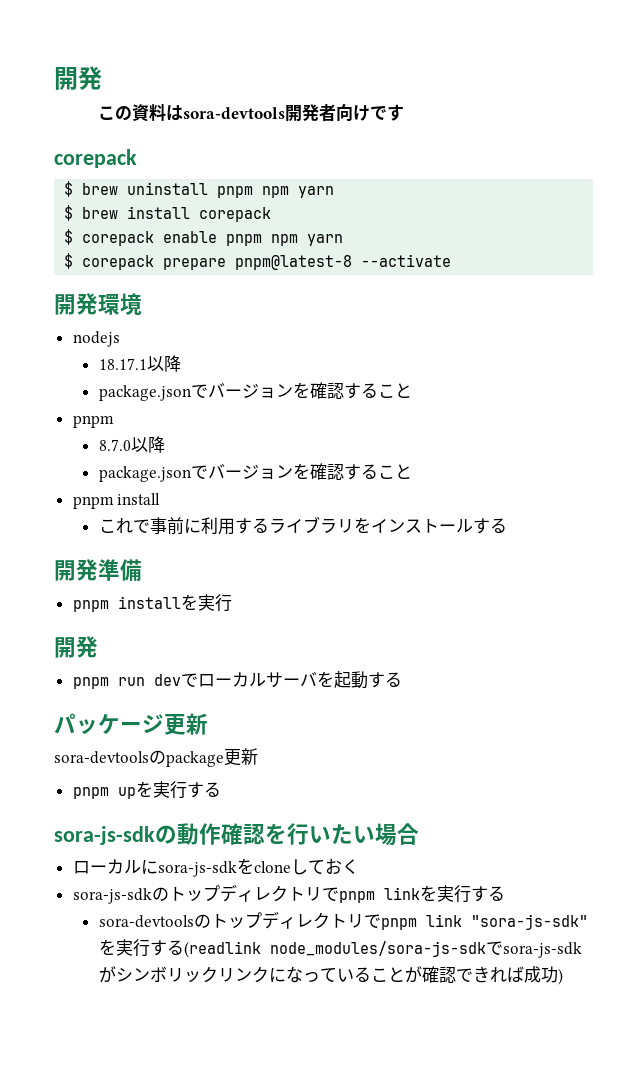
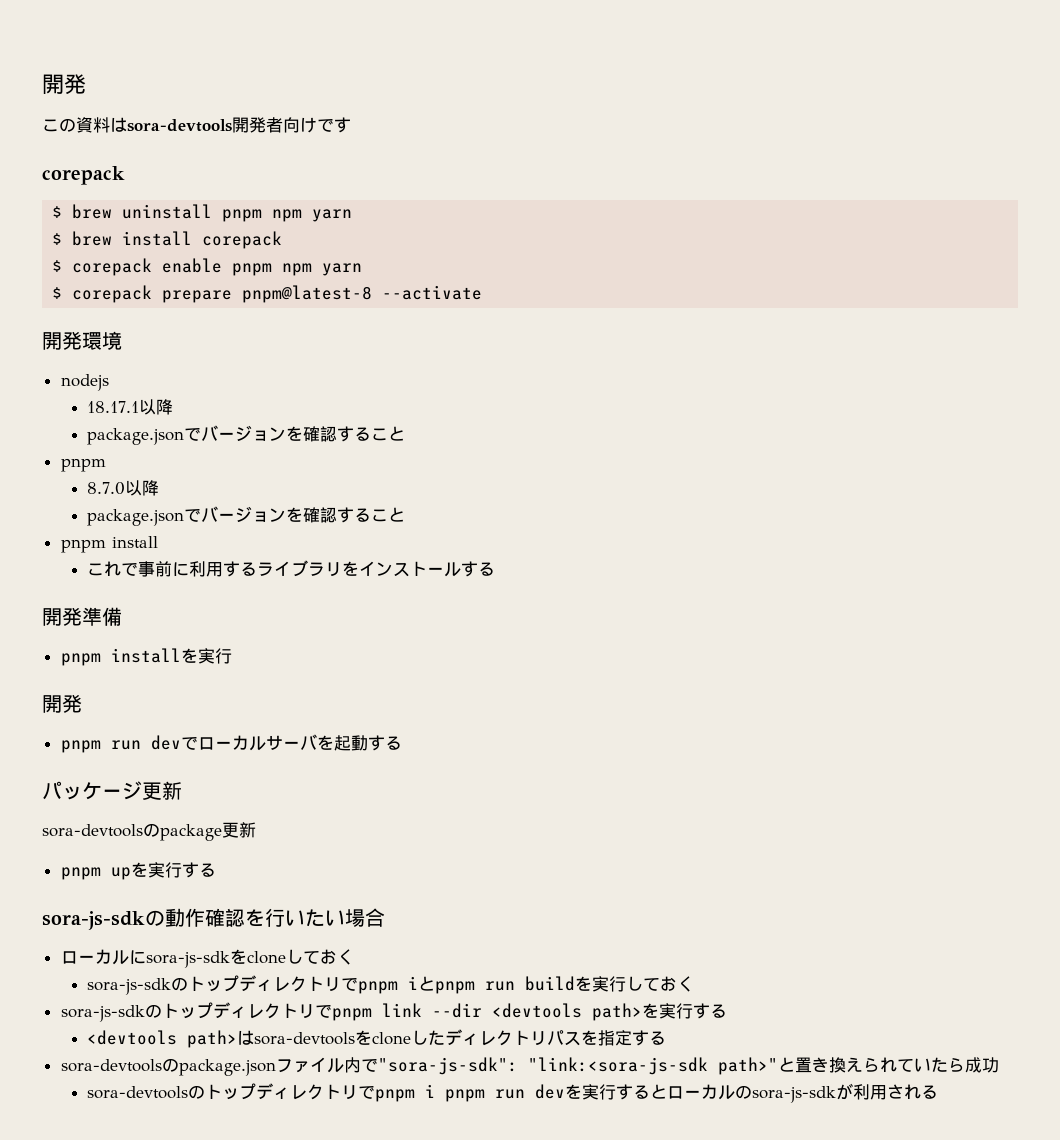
+ sora-js-sdkのトップディレクトリでpnpm iとpnpm run buildを実行しておく
- sora-js-sdkのトップディレクトリでpnpm linkを実行する
+ sora-js-sdkのトップディレクトリでpnpm link --dir <devtools path>を実行する
+ <devtools path>はsora-devtoolsをcloneしたディレクトリパスを指定する
+ sora-devtoolsのpackage.jsonファイル内で"sora-js-sdk": "link:<sora-js-sdk path>"と置き換えられていたら成功
- sora-devtoolsのトップディレクトリでpnpm link "sora-js-sdk"を実行する(readlink node_modules/sora-js-sdkでsora-js-sdkがシンボリックリンクになっていることが確認できれば成功)
+ sora-devtoolsのトップディレクトリでpnpm i pnpm run devを実行するとローカルのsora-js-sdkが利用される

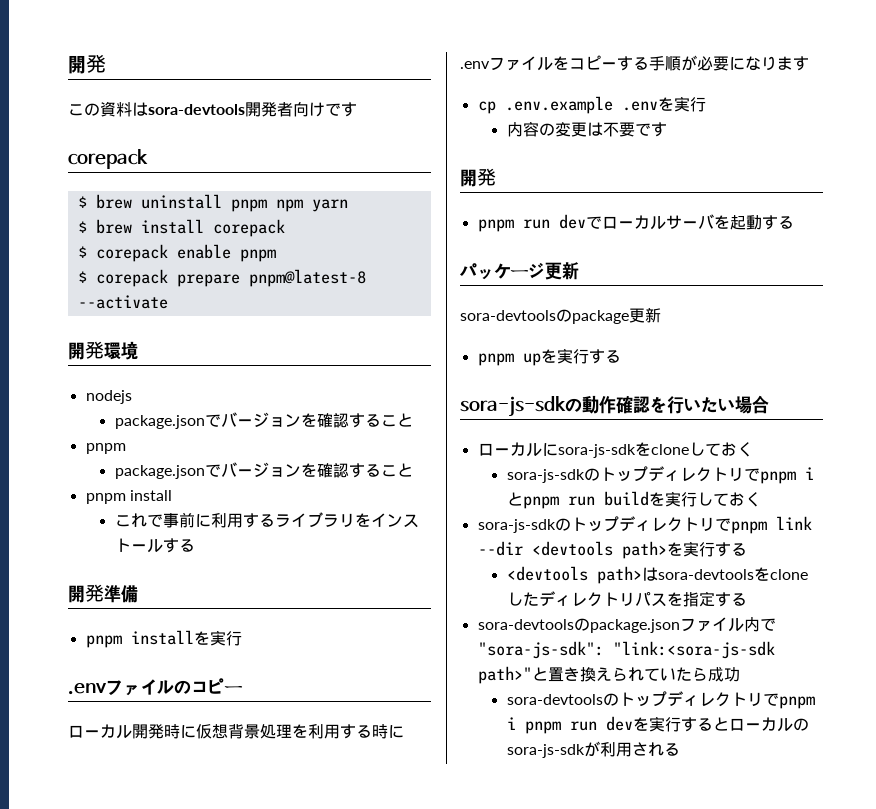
- $ corepack enable pnpm npm yarn
+ $ corepack enable pnpm
  nodejs
- 18.17.1以降
  package.jsonでバージョンを確認すること
  pnpm
- 8.7.0以降
+ .envファイルのコピー
+ ローカル開発時に仮想背景処理を利用する時に.envファイルをコピーする手順が必要になります
+ cp .env.example .envを実行
+ 内容の変更は不要です

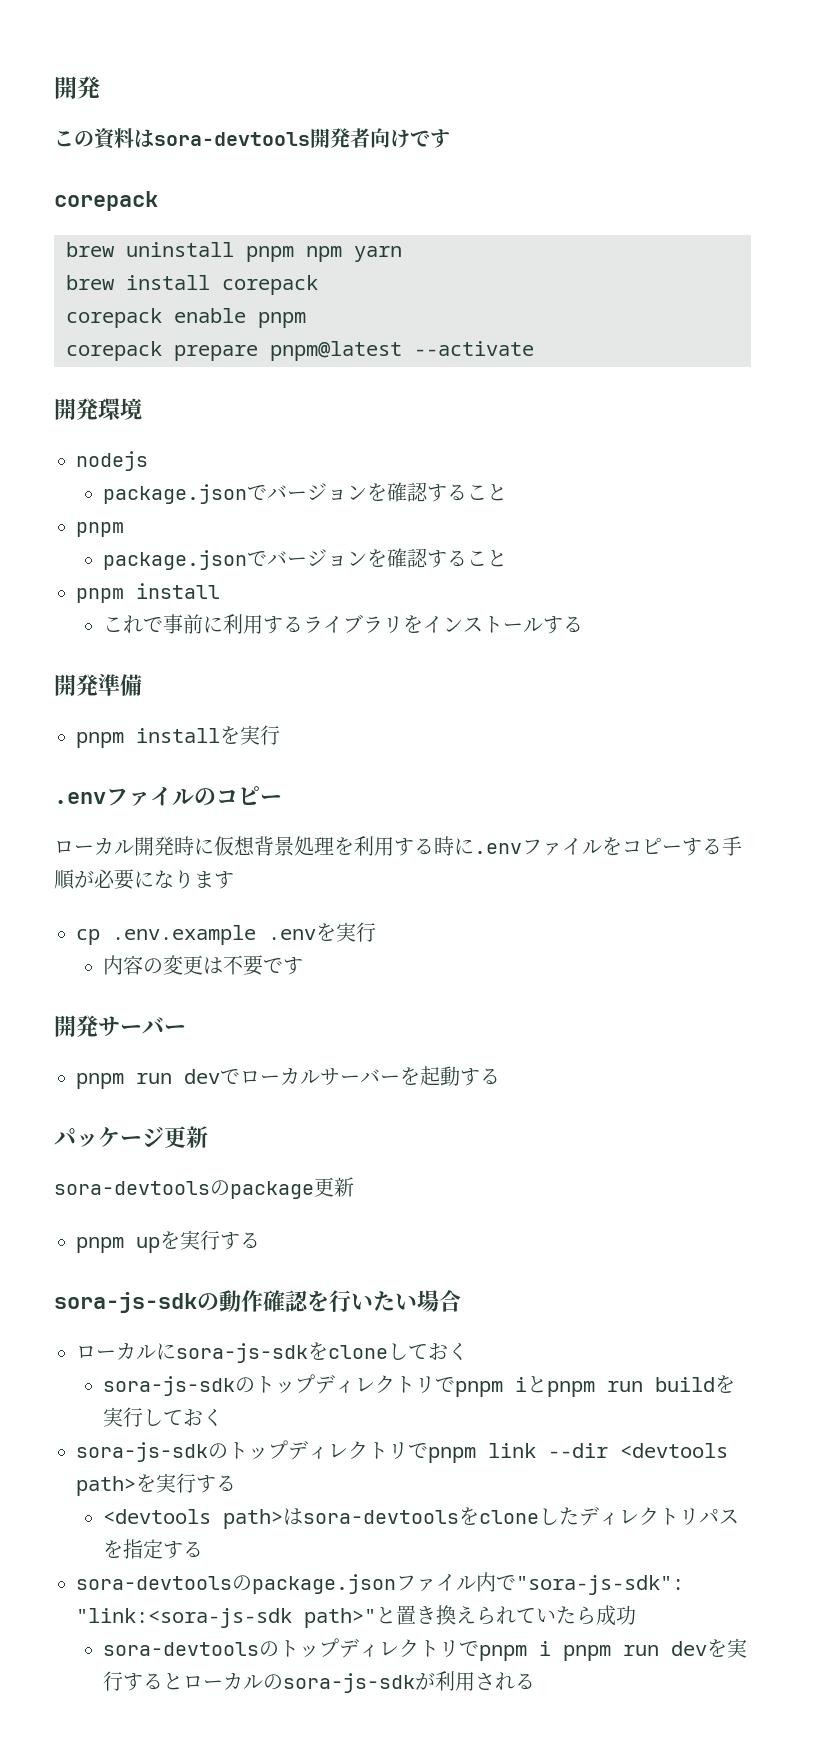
- $ brew uninstall pnpm npm yarn
+ brew uninstall pnpm npm yarn
- $ brew install corepack
+ brew install corepack
- $ corepack enable pnpm
+ corepack enable pnpm
- $ corepack prepare pnpm@latest-8 --activate
+ corepack prepare pnpm@latest --activate
  内容の変更は不要です
- 開発
+ 開発サーバー
- pnpm run devでローカルサーバを起動する
+ pnpm run devでローカルサーバーを起動する

